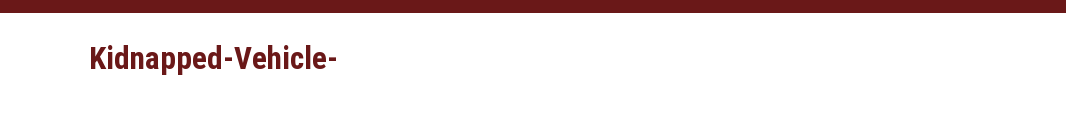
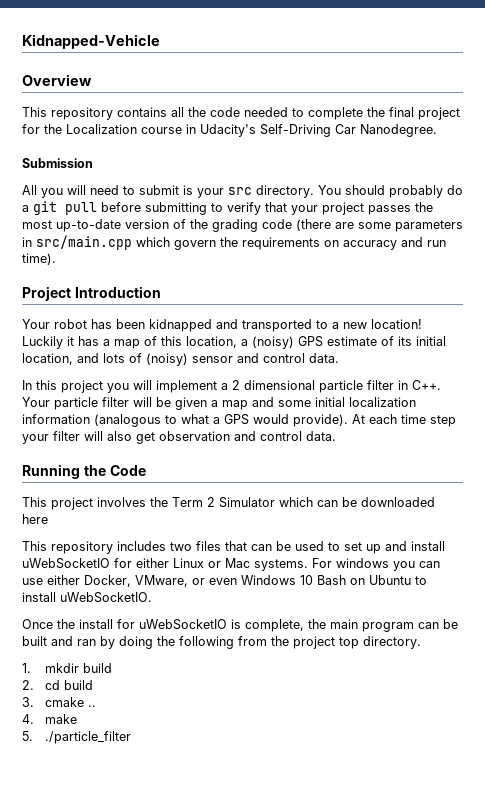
- Kidnapped-Vehicle-
+ Kidnapped-Vehicle
+ Overview
+ This repository contains all the code needed to complete the final project for the Localization course in Udacity's Self-Driving Car Nanodegree.
+ Submission
+ All you will need to submit is your src directory. You should probably do a git pull before submitting to verify that your project passes the most up-to-date version of the grading code (there are some parameters in src/main.cpp which govern the requirements on accuracy and run time).
+ Project Introduction
+ Your robot has been kidnapped and transported to a new location! Luckily it has a map of this location, a (noisy) GPS estimate of its initial location, and lots of (noisy) sensor and control data.
+ In this project you will implement a 2 dimensional particle filter in C++. Your particle filter will be given a map and some initial localization information (analogous to what a GPS would provide). At each time step your filter will also get observation and control data.
+ Running the Code
+ This project involves the Term 2 Simulator which can be downloaded here
+ This repository includes two files that can be used to set up and install uWebSocketIO for either Linux or Mac systems. For windows you can use either Docker, VMware, or even Windows 10 Bash on Ubuntu to install uWebSocketIO.
+ Once the install for uWebSocketIO is complete, the main program can be built and ran by doing the following from the project top directory.
+ 1. mkdir build
+ 2. cd build
+ 3. cmake ..
+ 4. make
+ 5. ./particle_filter

